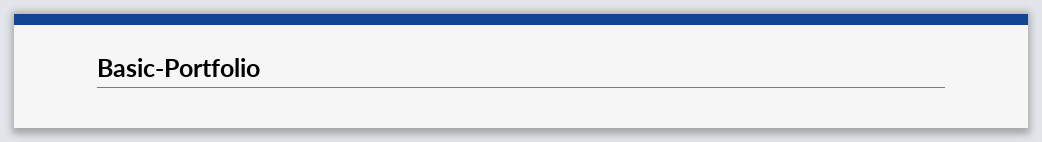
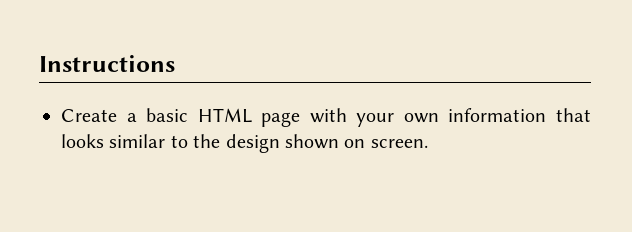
- Basic-Portfolio
+ Instructions
+ Create a basic HTML page with your own information that looks similar to the design shown on screen.

